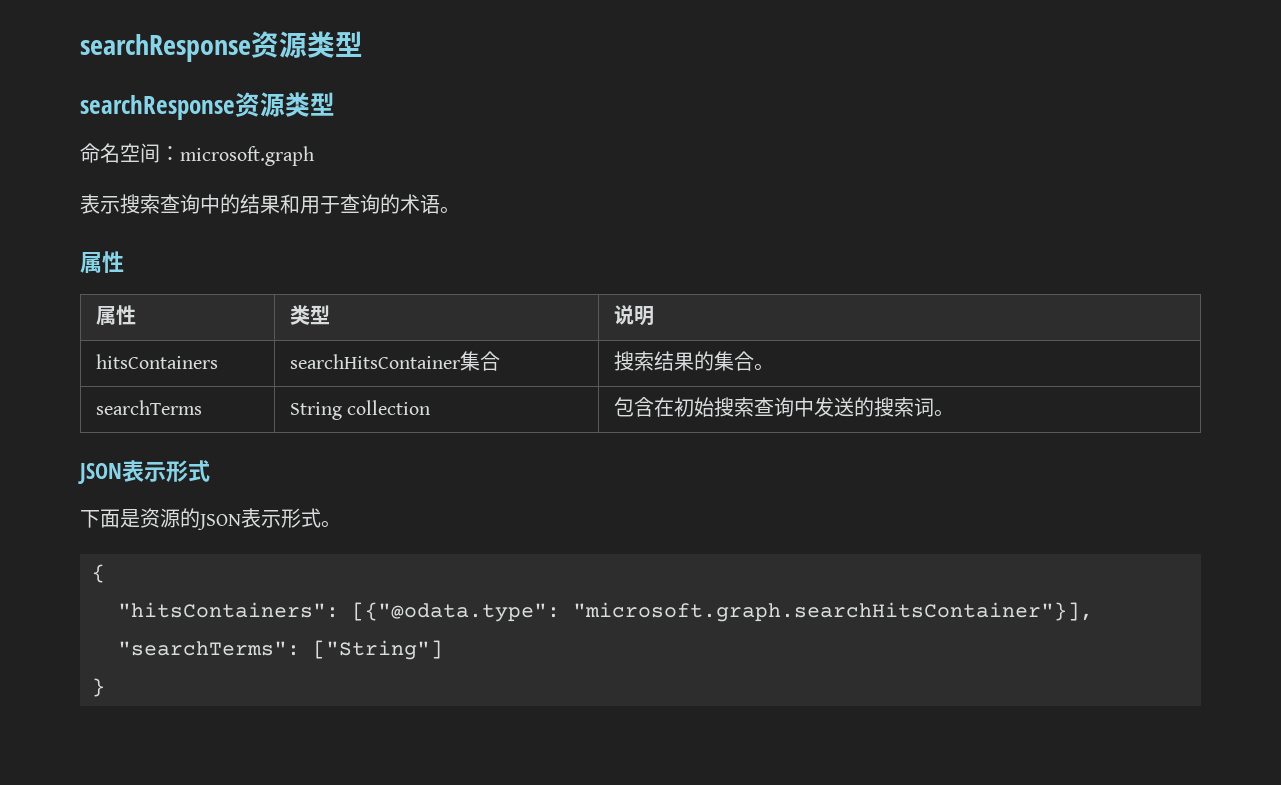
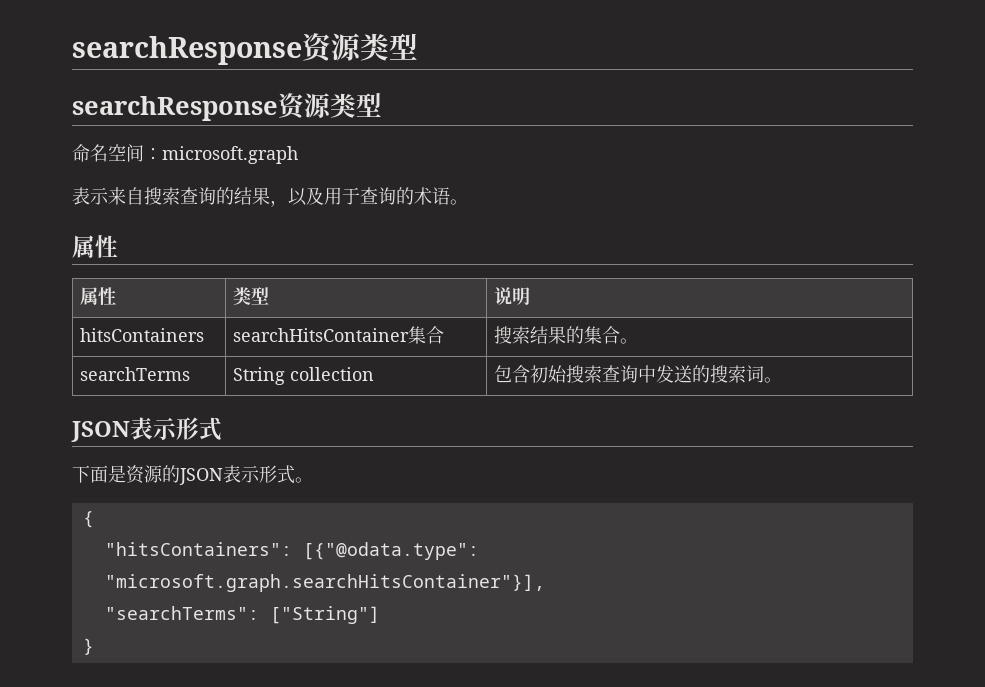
- 表示搜索查询中的结果和用于查询的术语。
+ 表示来自搜索查询的结果，以及用于查询的术语。
- searchTerms | String collection | 包含在初始搜索查询中发送的搜索词。
+ searchTerms | String collection | 包含初始搜索查询中发送的搜索词。

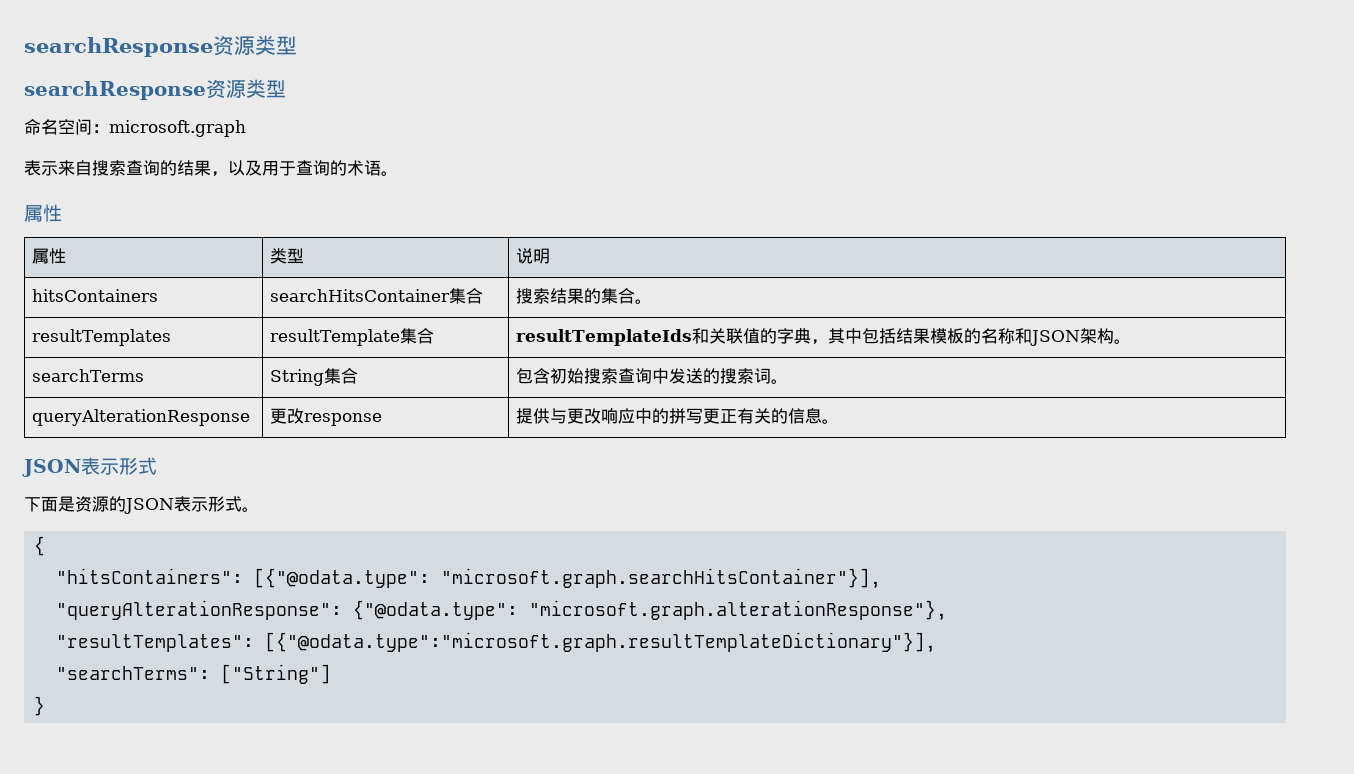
+ resultTemplates | resultTemplate集合 | resultTemplateIds和关联值的字典，其中包括结果模板的名称和JSON架构。
- searchTerms | String collection | 包含初始搜索查询中发送的搜索词。
+ searchTerms | String集合 | 包含初始搜索查询中发送的搜索词。
+ queryAlterationResponse | 更改response | 提供与更改响应中的拼写更正有关的信息。
+ "queryAlterationResponse": {"@odata.type": "microsoft.graph.alterationResponse"},
+ "resultTemplates": [{"@odata.type":"microsoft.graph.resultTemplateDictionary"}],

